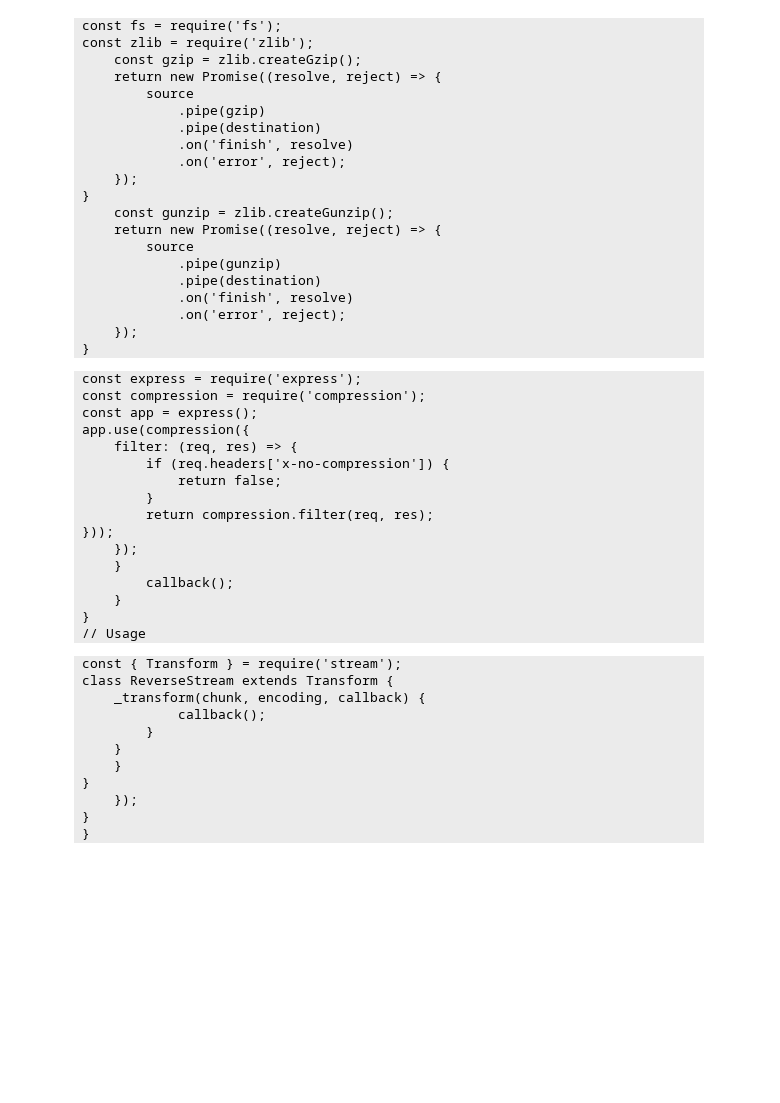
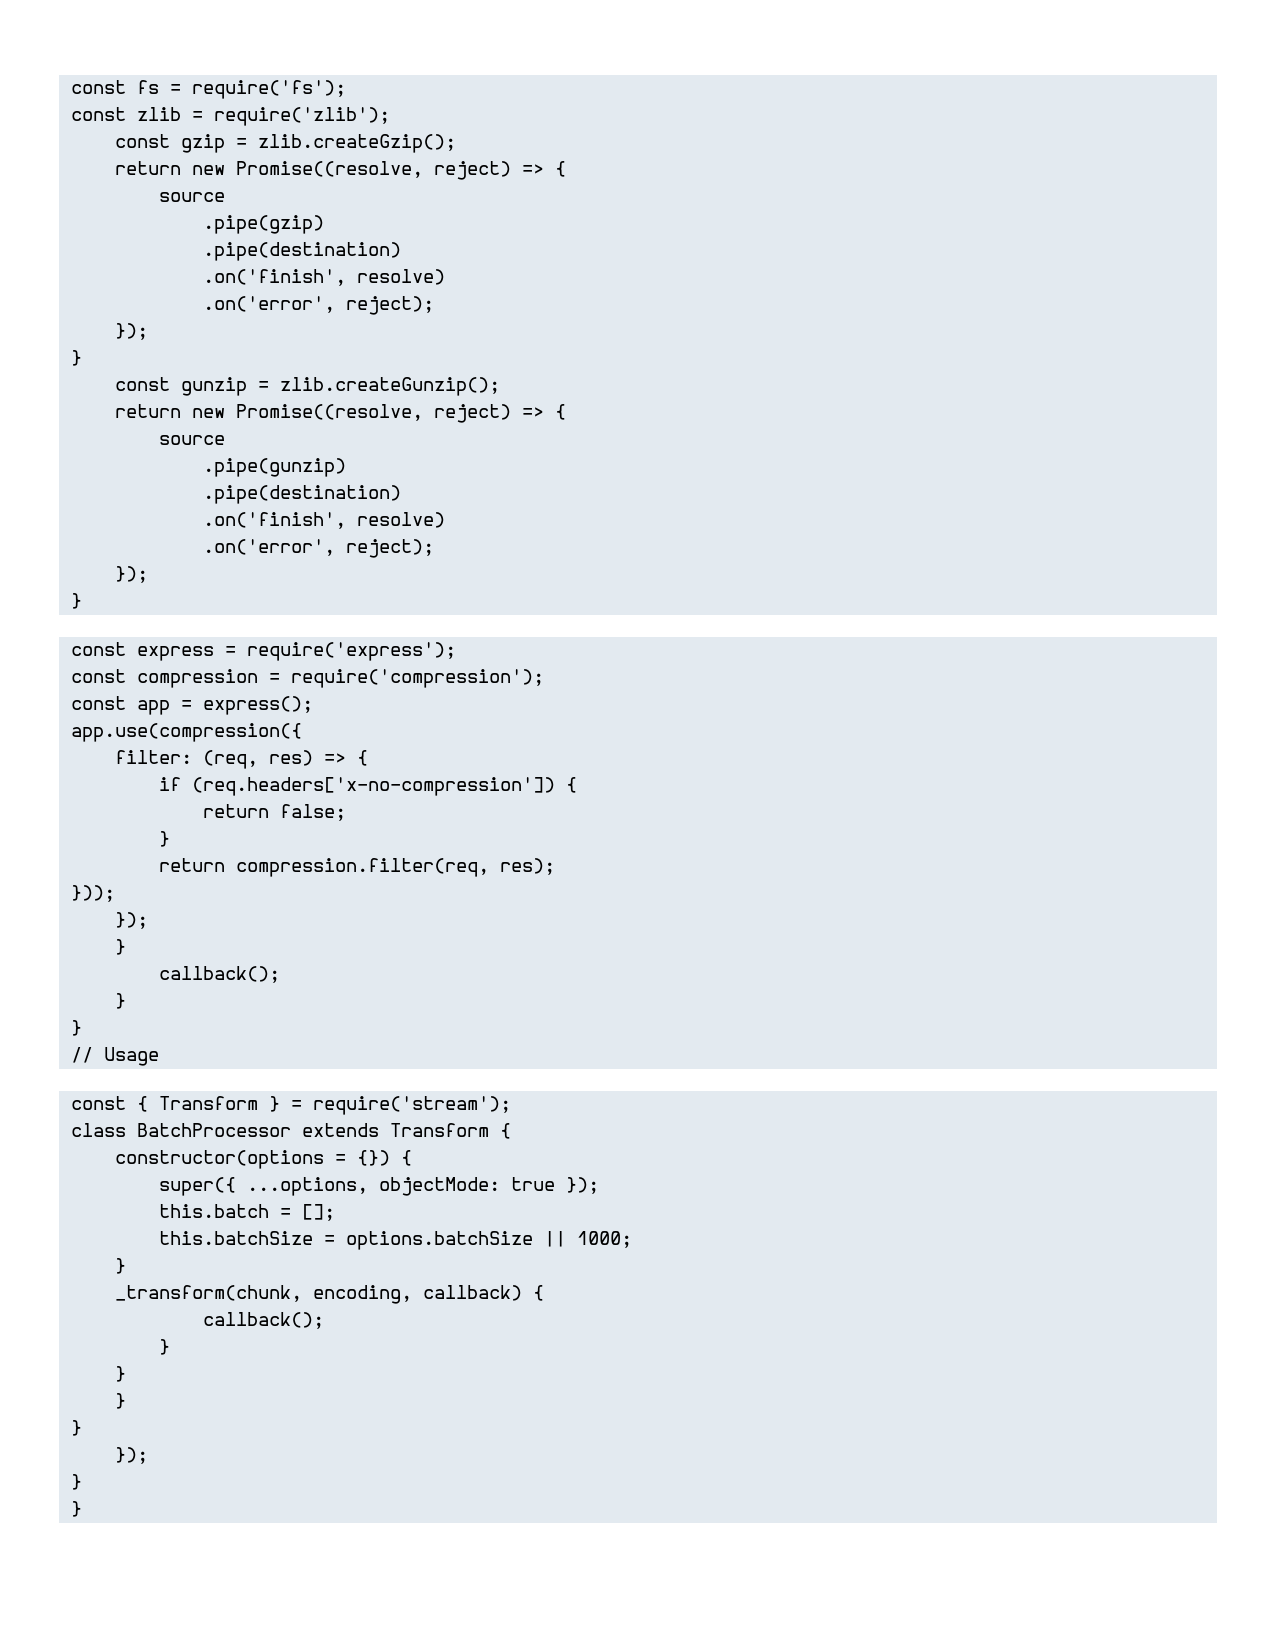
- class ReverseStream extends Transform {
+ class BatchProcessor extends Transform {
+ constructor(options = {}) {
+ super({ ...options, objectMode: true });
+ this.batch = [];
+ this.batchSize = options.batchSize || 1000;
+ }

